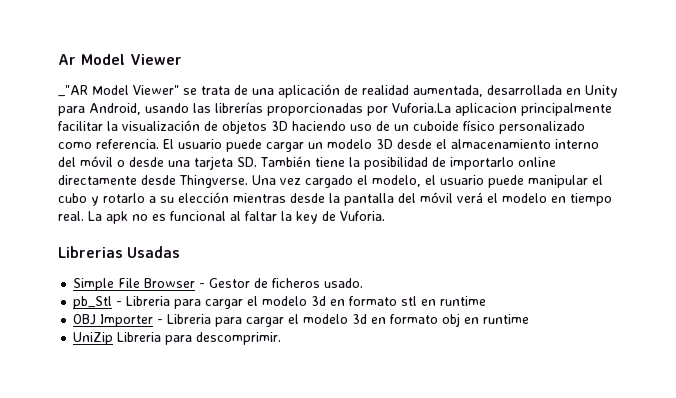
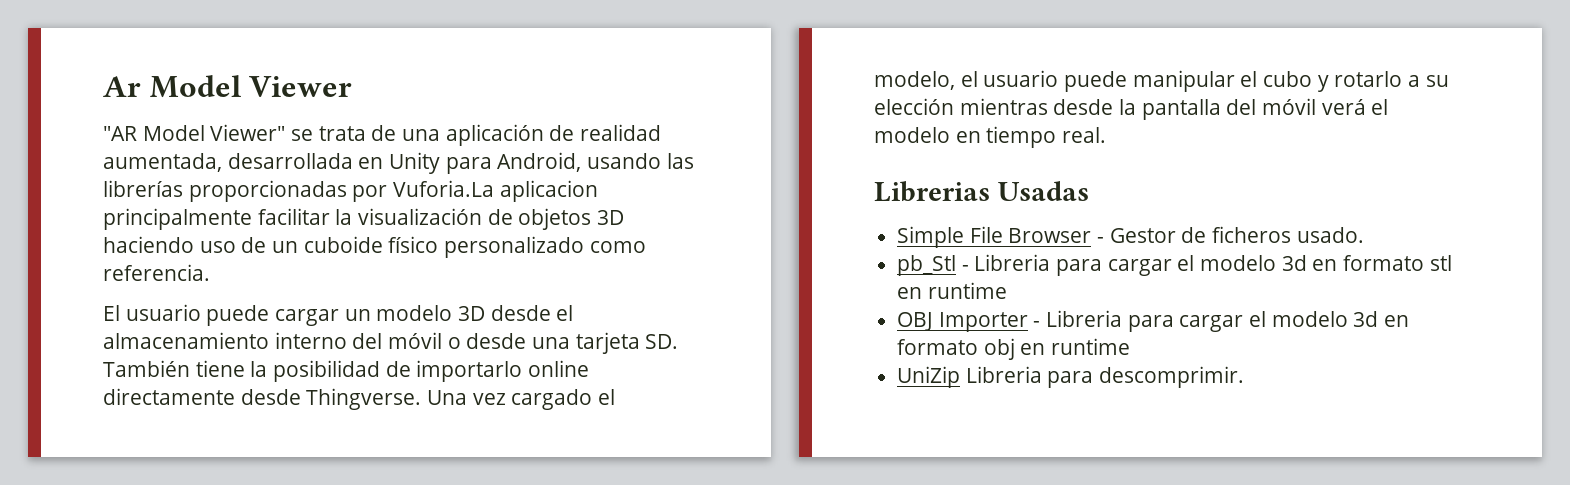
- _"AR Model Viewer" se trata de una aplicación de realidad aumentada, desarrollada en Unity para Android, usando las librerías proporcionadas por Vuforia.La aplicacion principalmente facilitar la visualización de objetos 3D haciendo uso de un cuboide físico personalizado como referencia. El usuario puede cargar un modelo 3D desde el almacenamiento interno del móvil o desde una tarjeta SD. También tiene la posibilidad de importarlo online directamente desde Thingverse.
+ "AR Model Viewer" se trata de una aplicación de realidad aumentada, desarrollada en Unity para Android, usando las librerías proporcionadas por Vuforia.La aplicacion principalmente facilitar la visualización de objetos 3D haciendo uso de un cuboide físico personalizado como referencia.
+ El usuario puede cargar un modelo 3D desde el almacenamiento interno del móvil o desde una tarjeta SD. También tiene la posibilidad de importarlo online directamente desde Thingverse.
- La apk no es funcional al faltar la key de Vuforia.

